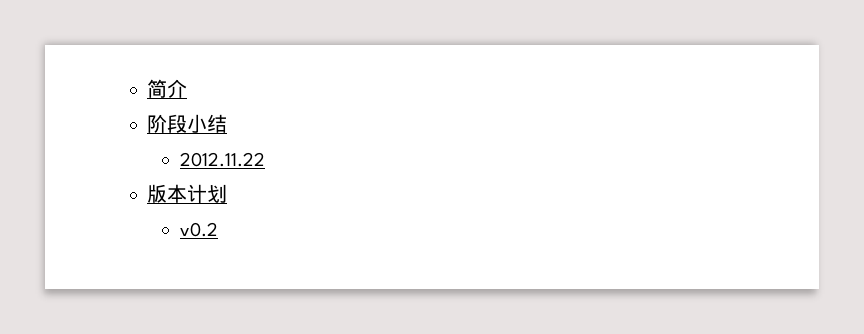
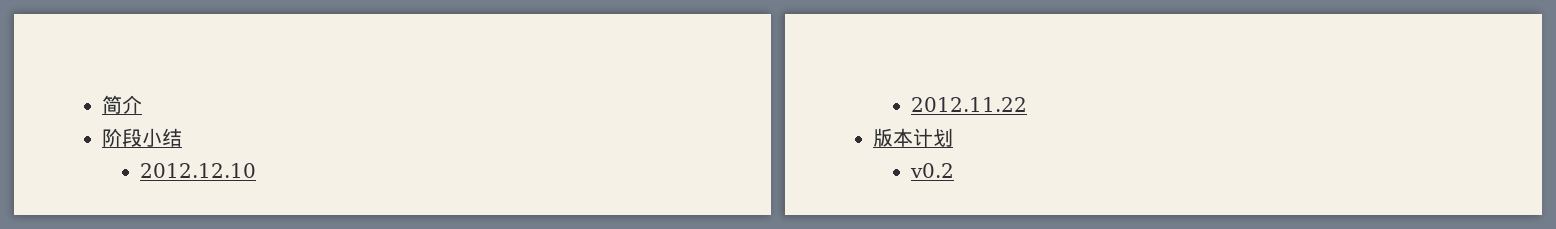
+ 2012.12.10

